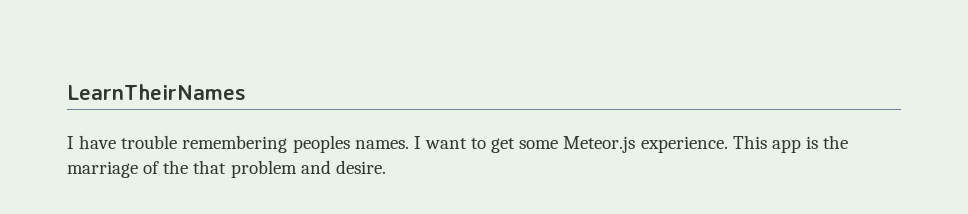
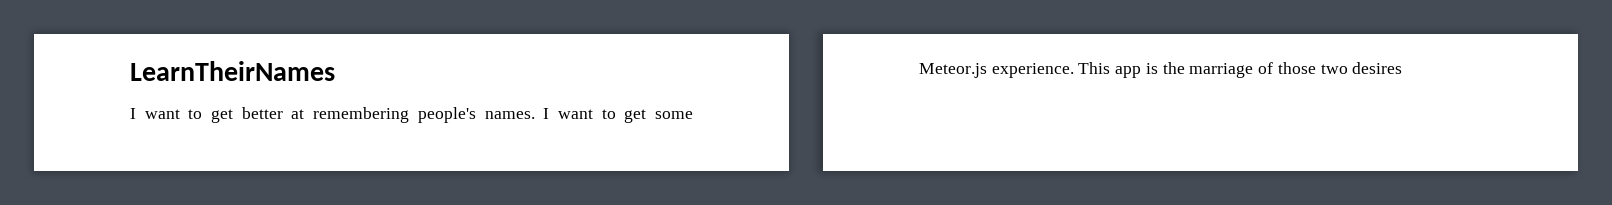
- I have trouble remembering peoples names.
+ I want to get better at remembering people's names.
- This app is the marriage of the that problem and desire.
+ This app is the marriage of those two desires

